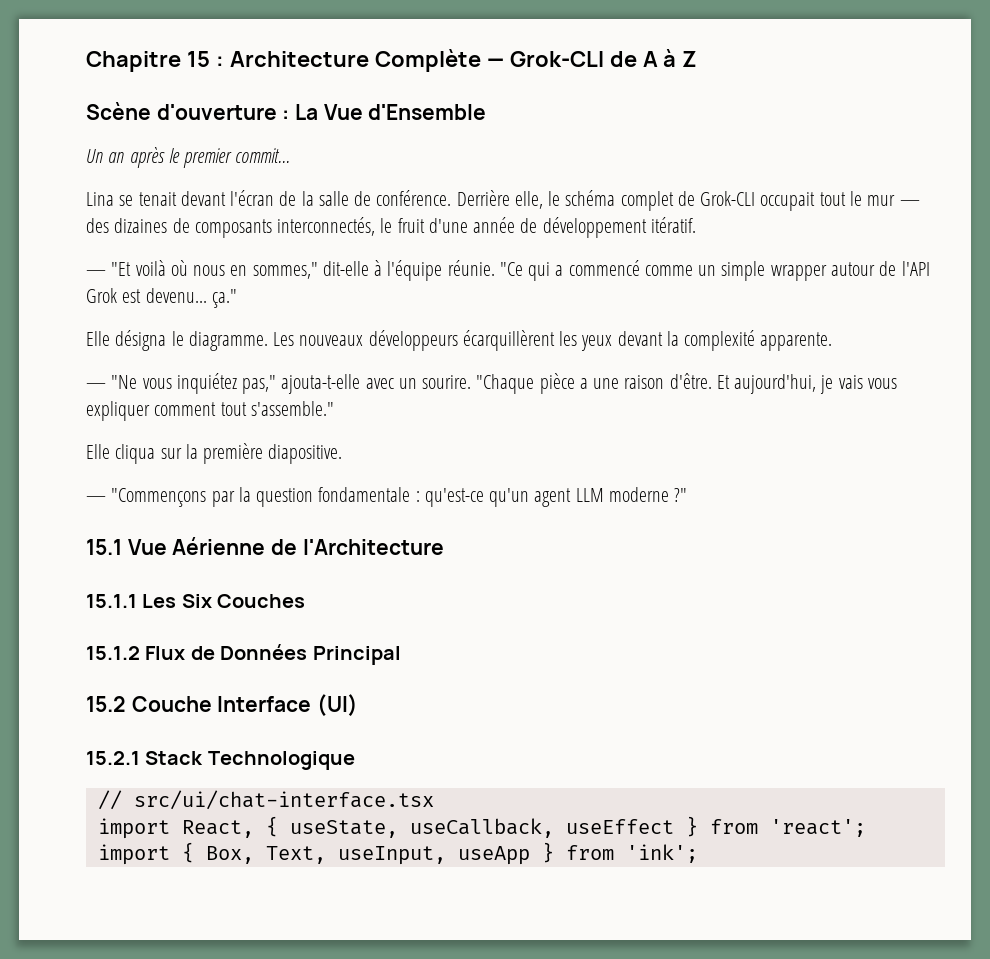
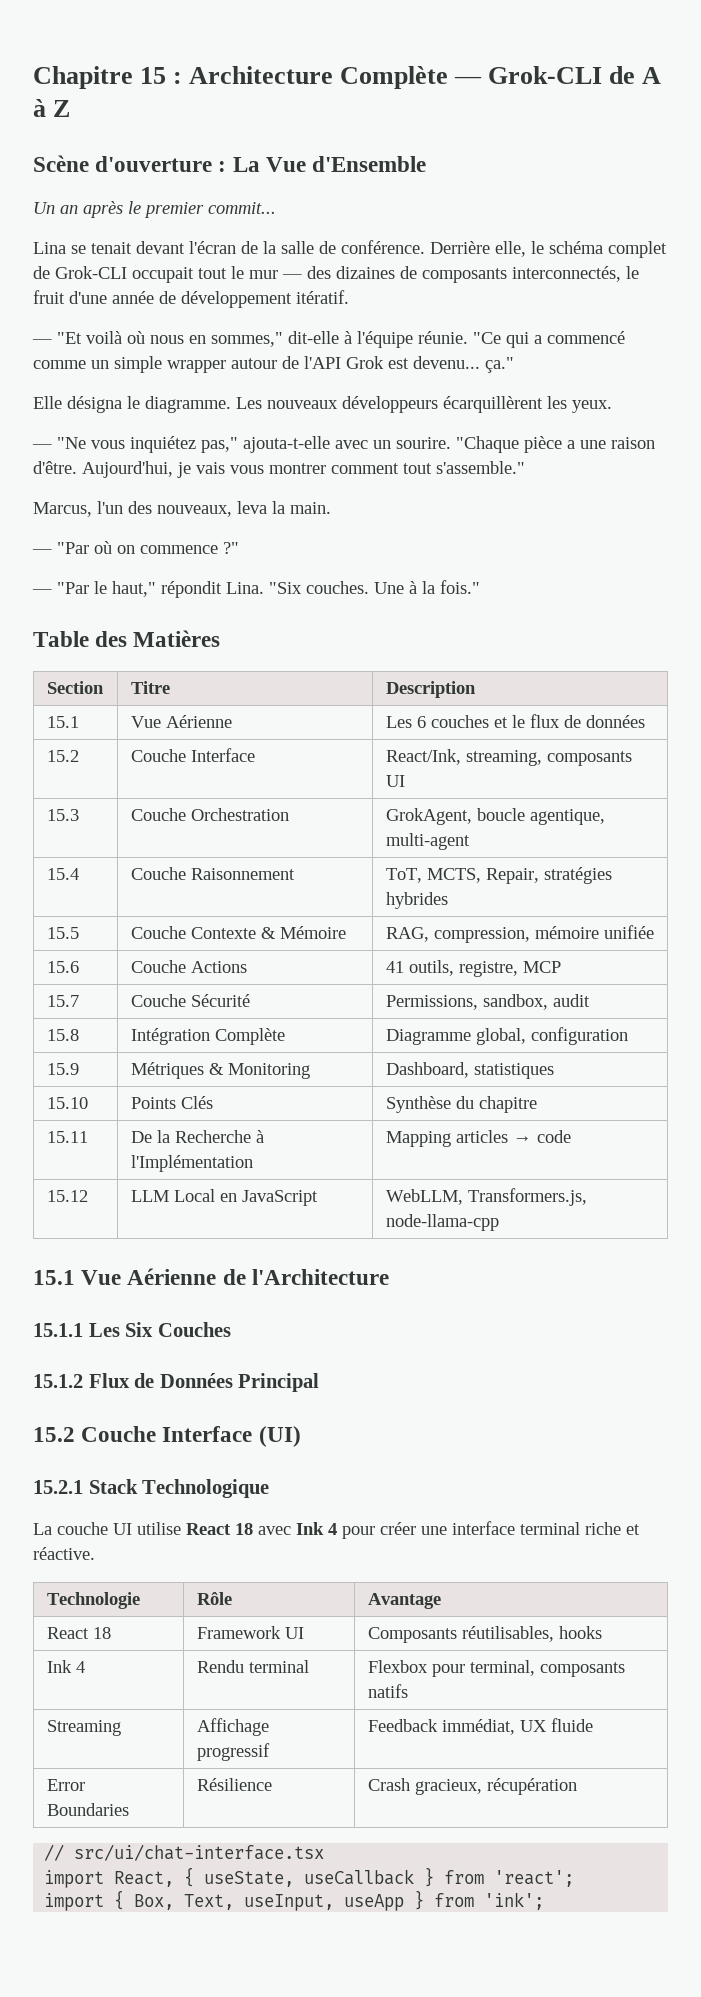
- Les nouveaux développeurs écarquillèrent les yeux devant la complexité apparente.
+ Les nouveaux développeurs écarquillèrent les yeux.
- Et aujourd'hui, je vais vous expliquer comment tout s'assemble."
+ Aujourd'hui, je vais vous montrer comment tout s'assemble."
- Elle cliqua sur la première diapositive.
- — "Commençons par la question fondamentale : qu'est-ce qu'un agent LLM moderne ?"
+ Marcus, l'un des nouveaux, leva la main.
+ — "Par où on commence ?"
+ — "Par le haut," répondit Lina. "Six couches. Une à la fois."
+ Table des Matières
+ Section | Titre | Description
+ 15.1 | Vue Aérienne | Les 6 couches et le flux de données
+ 15.2 | Couche Interface | React/Ink, streaming, composants UI
+ 15.3 | Couche Orchestration | GrokAgent, boucle agentique, multi-agent
+ 15.4 | Couche Raisonnement | ToT, MCTS, Repair, stratégies hybrides
+ 15.5 | Couche Contexte & Mémoire | RAG, compression, mémoire unifiée
+ 15.6 | Couche Actions | 41 outils, registre, MCP
+ 15.7 | Couche Sécurité | Permissions, sandbox, audit
+ 15.8 | Intégration Complète | Diagramme global, configuration
+ 15.9 | Métriques & Monitoring | Dashboard, statistiques
+ 15.10 | Points Clés | Synthèse du chapitre
+ 15.11 | De la Recherche à l'Implémentation | Mapping articles → code
+ 15.12 | LLM Local en JavaScript | WebLLM, Transformers.js, node-llama-cpp
+ La couche UI utilise React 18 avec Ink 4 pour créer une interface terminal riche et réactive.
+ Technologie | Rôle | Avantage
+ React 18 | Framework UI | Composants réutilisables, hooks
+ Ink 4 | Rendu terminal | Flexbox pour terminal, composants natifs
+ Streaming | Affichage progressif | Feedback immédiat, UX fluide
+ Error Boundaries | Résilience | Crash gracieux, récupération
- import React, { useState, useCallback, useEffect } from 'react';
+ import React, { useState, useCallback } from 'react';

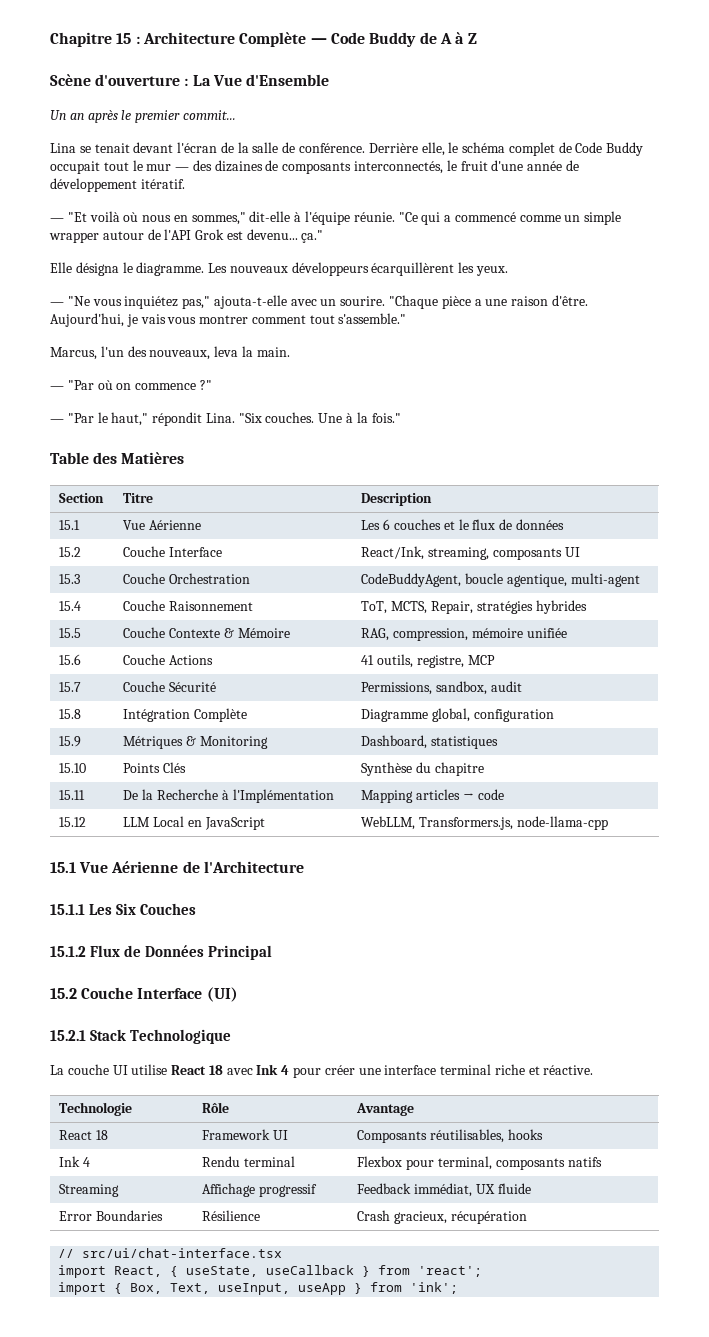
- Chapitre 15 : Architecture Complète — Grok-CLI de A à Z
+ Chapitre 15 : Architecture Complète — Code Buddy de A à Z
- Derrière elle, le schéma complet de Grok-CLI occupait tout le mur — des dizaines de composants interconnectés, le fruit d'une année de développement itératif.
+ Derrière elle, le schéma complet de Code Buddy occupait tout le mur — des dizaines de composants interconnectés, le fruit d'une année de développement itératif.
- 15.3 | Couche Orchestration | GrokAgent, boucle agentique, multi-agent
+ 15.3 | Couche Orchestration | CodeBuddyAgent, boucle agentique, multi-agent

